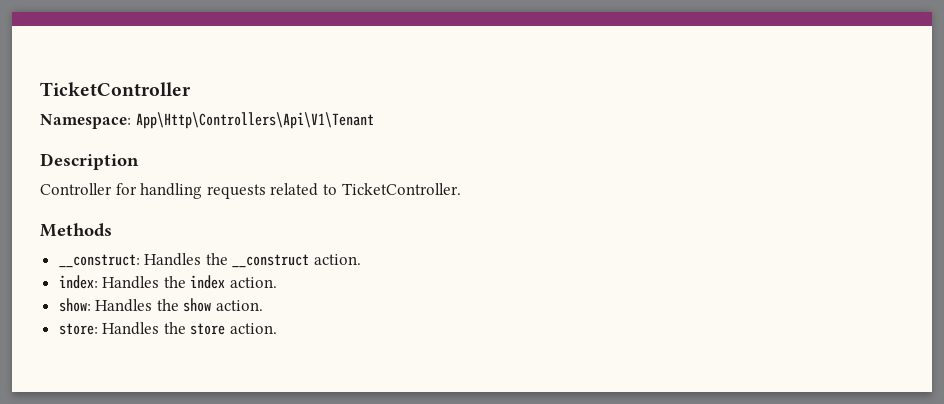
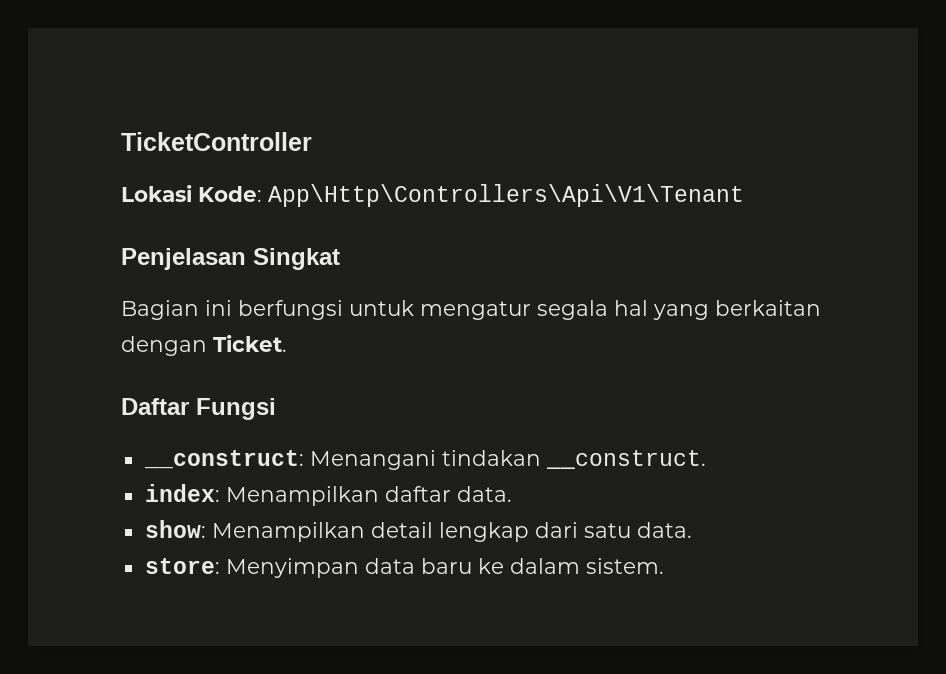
- Namespace: App\Http\Controllers\Api\V1\Tenant
+ Lokasi Kode: App\Http\Controllers\Api\V1\Tenant
- Description
- Controller for handling requests related to TicketController.
- Methods
- __construct: Handles the __construct action.
- index: Handles the index action.
- show: Handles the show action.
- store: Handles the store action.
+ Penjelasan Singkat
+ Bagian ini berfungsi untuk mengatur segala hal yang berkaitan dengan Ticket.
+ Daftar Fungsi
+ __construct: Menangani tindakan __construct.
+ index: Menampilkan daftar data.
+ show: Menampilkan detail lengkap dari satu data.
+ store: Menyimpan data baru ke dalam sistem.

